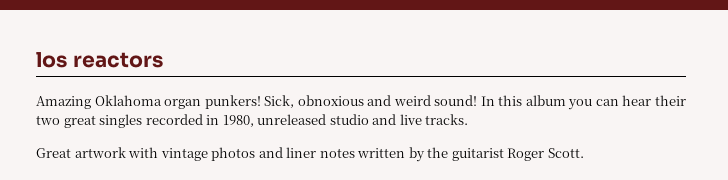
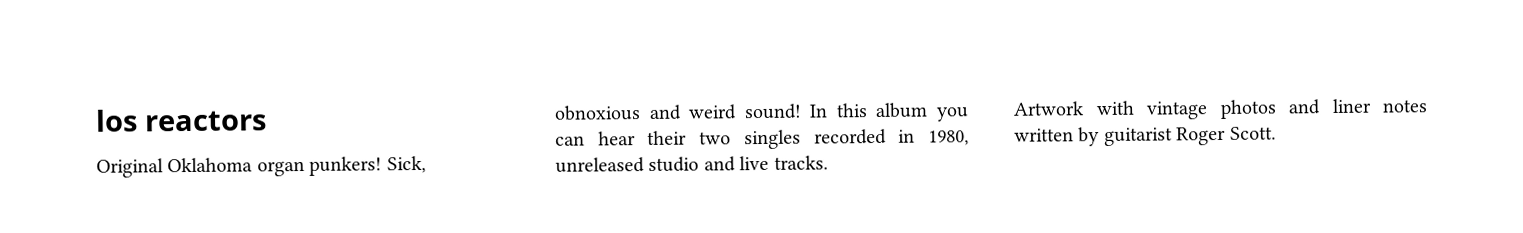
- Amazing Oklahoma organ punkers!
+ Original Oklahoma organ punkers!
- In this album you can hear their two great singles recorded in 1980, unreleased studio and live tracks.
+ In this album you can hear their two singles recorded in 1980, unreleased studio and live tracks.
- Great artwork with vintage photos and liner notes written by the guitarist Roger Scott.
+ Artwork with vintage photos and liner notes written by guitarist Roger Scott.

